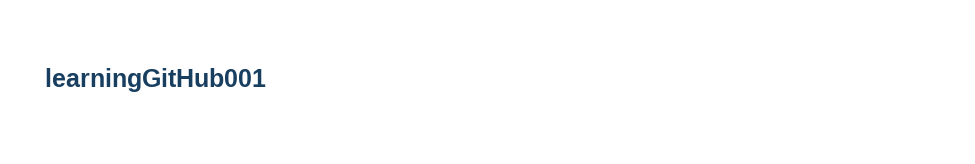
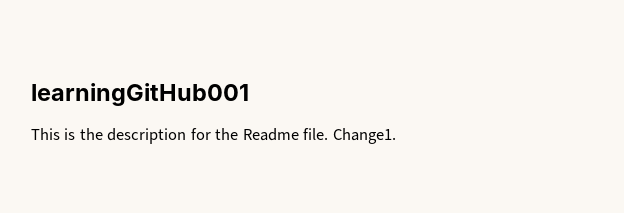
+ This is the description for the Readme file. Change1.

